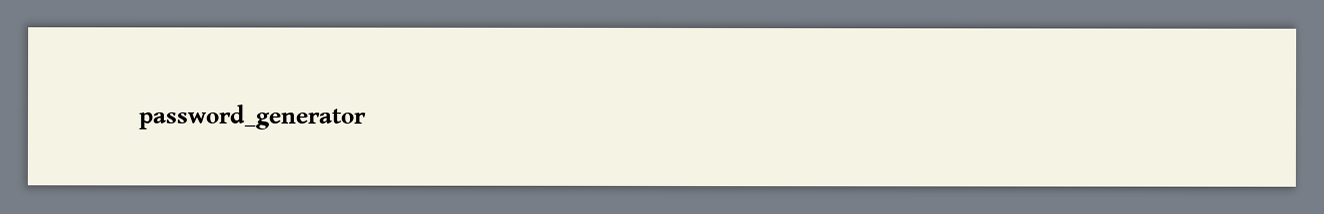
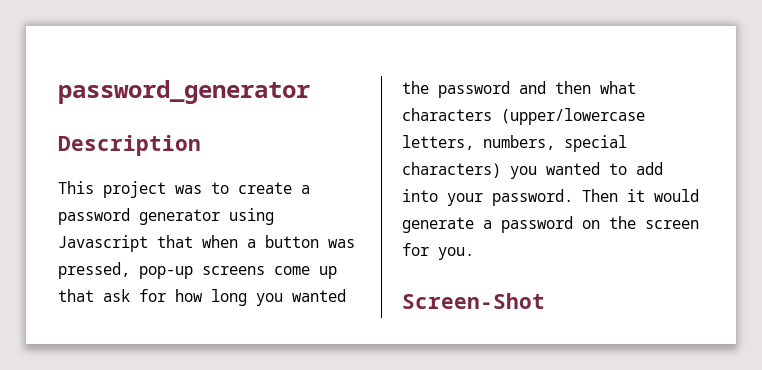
+ Description
+ This project was to create a password generator using Javascript that when a button was pressed, pop-up screens come up that ask for how long you wanted the password and then what characters (upper/lowercase letters, numbers, special characters) you wanted to add into your password. Then it would generate a password on the screen for you.
+ Screen-Shot

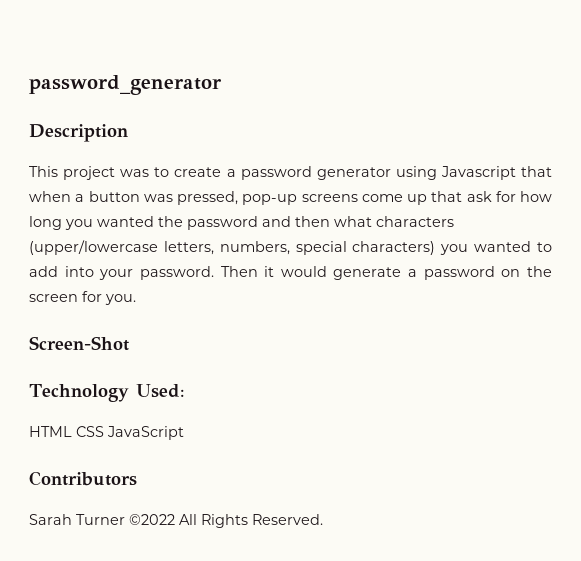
+ Technology Used:
+ HTML CSS JavaScript
+ Contributors
+ Sarah Turner ©2022 All Rights Reserved.

